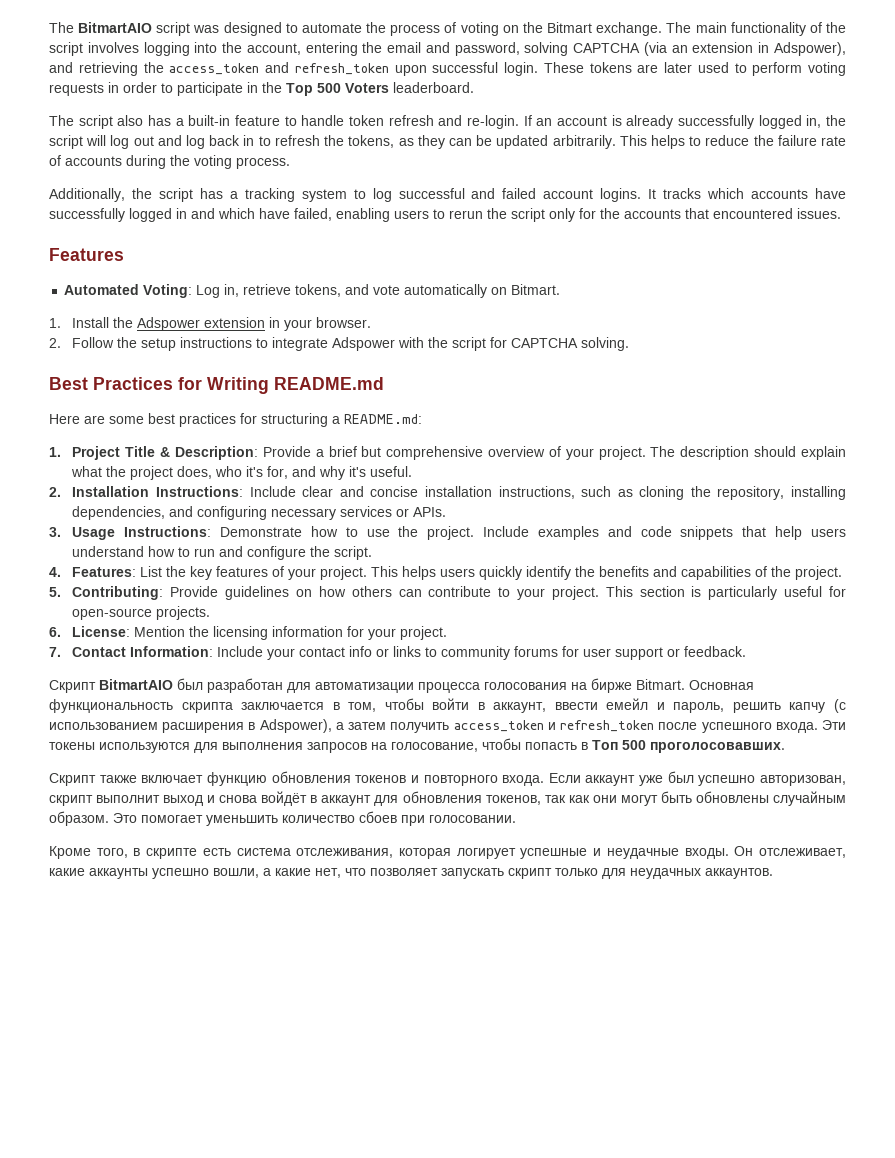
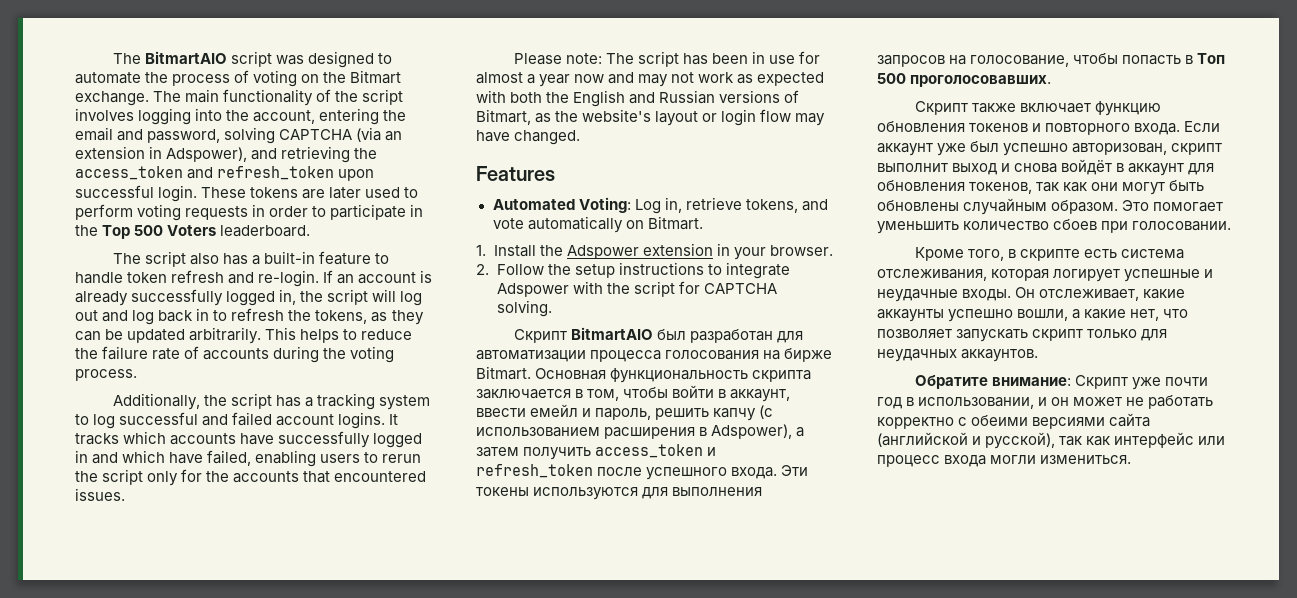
+ Please note: The script has been in use for almost a year now and may not work as expected with both the English and Russian versions of Bitmart, as the website's layout or login flow may have changed.
- Best Practices for Writing README.md
- Here are some best practices for structuring a README.md:
- 1. Project Title & Description: Provide a brief but comprehensive overview of your project. The description should explain what the project does, who it's for, and why it's useful.
- 2. Installation Instructions: Include clear and concise installation instructions, such as cloning the repository, installing dependencies, and configuring necessary services or APIs.
- 3. Usage Instructions: Demonstrate how to use the project. Include examples and code snippets that help users understand how to run and configure the script.
- 4. Features: List the key features of your project. This helps users quickly identify the benefits and capabilities of the project.
- 5. Contributing: Provide guidelines on how others can contribute to your project. This section is particularly useful for open-source projects.
- 6. License: Mention the licensing information for your project.
- 7. Contact Information: Include your contact info or links to community forums for user support or feedback.
+ Обратите внимание: Скрипт уже почти год в использовании, и он может не работать корректно с обеими версиями сайта (английской и русской), так как интерфейс или процесс входа могли измениться.

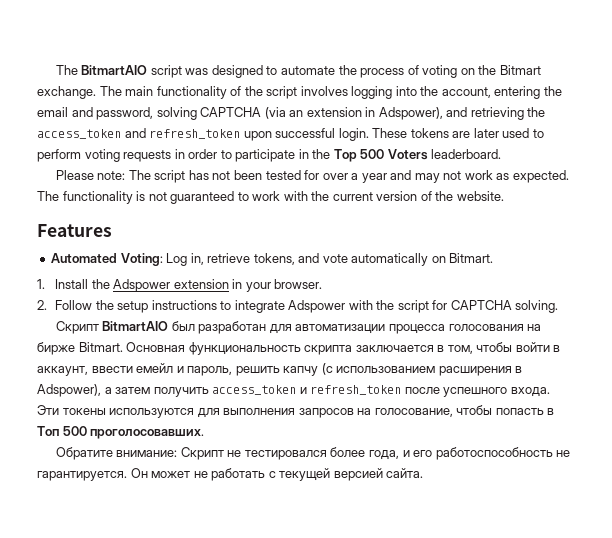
- The script also has a built-in feature to handle token refresh and re-login. If an account is already successfully logged in, the script will log out and log back in to refresh the tokens, as they can be updated arbitrarily. This helps to reduce the failure rate of accounts during the voting process.
- Additionally, the script has a tracking system to log successful and failed account logins. It tracks which accounts have successfully logged in and which have failed, enabling users to rerun the script only for the accounts that encountered issues.
- Please note: The script has been in use for almost a year now and may not work as expected with both the English and Russian versions of Bitmart, as the website's layout or login flow may have changed.
+ Please note: The script has not been tested for over a year and may not work as expected. The functionality is not guaranteed to work with the current version of the website.
- Скрипт также включает функцию обновления токенов и повторного входа. Если аккаунт уже был успешно авторизован, скрипт выполнит выход и снова войдёт в аккаунт для обновления токенов, так как они могут быть обновлены случайным образом. Это помогает уменьшить количество сбоев при голосовании.
- Кроме того, в скрипте есть система отслеживания, которая логирует успешные и неудачные входы. Он отслеживает, какие аккаунты успешно вошли, а какие нет, что позволяет запускать скрипт только для неудачных аккаунтов.
- Обратите внимание: Скрипт уже почти год в использовании, и он может не работать корректно с обеими версиями сайта (английской и русской), так как интерфейс или процесс входа могли измениться.
+ Обратите внимание: Скрипт не тестировался более года, и его работоспособность не гарантируется. Он может не работать с текущей версией сайта.

